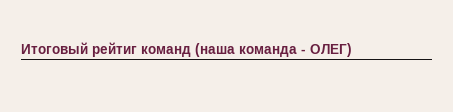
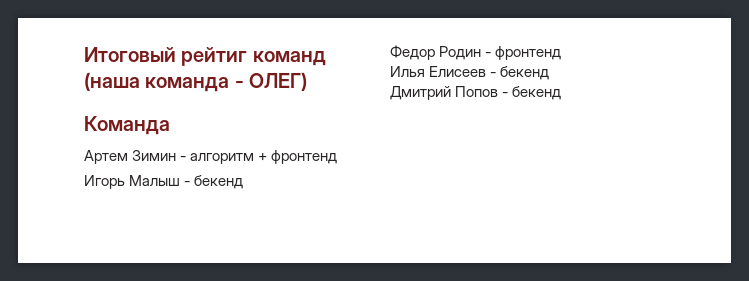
+ Команда
+ Артем Зимин - алгоритм + фронтенд
+ Игорь Малыш - бекенд
+ Федор Родин - фронтенд
+ Илья Елисеев - бекенд
+ Дмитрий Попов - бекенд

